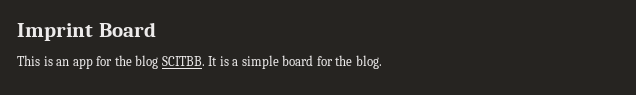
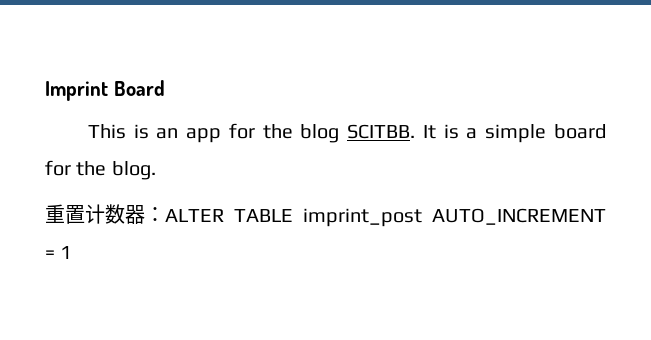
+ 重置计数器：ALTER TABLE imprint_post AUTO_INCREMENT = 1

